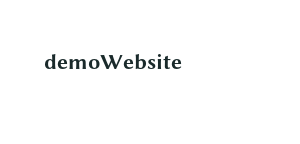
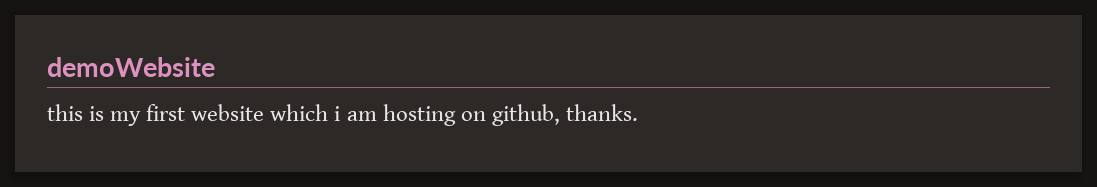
+ this is my first website which i am hosting on github, thanks.

